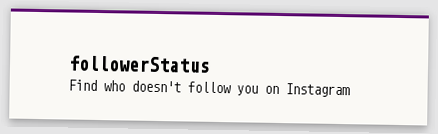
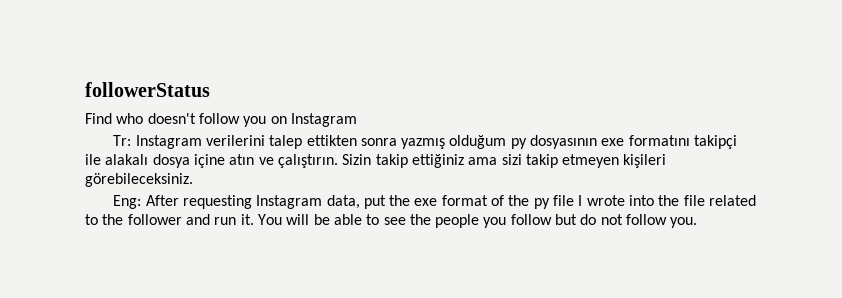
+ Tr: Instagram verilerini talep ettikten sonra yazmış olduğum py dosyasının exe formatını takipçi ile alakalı dosya içine atın ve çalıştırın. Sizin takip ettiğiniz ama sizi takip etmeyen kişileri görebileceksiniz.
+ Eng: After requesting Instagram data, put the exe format of the py file I wrote into the file related to the follower and run it. You will be able to see the people you follow but do not follow you.

